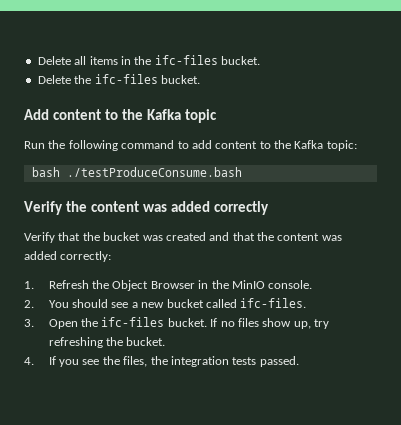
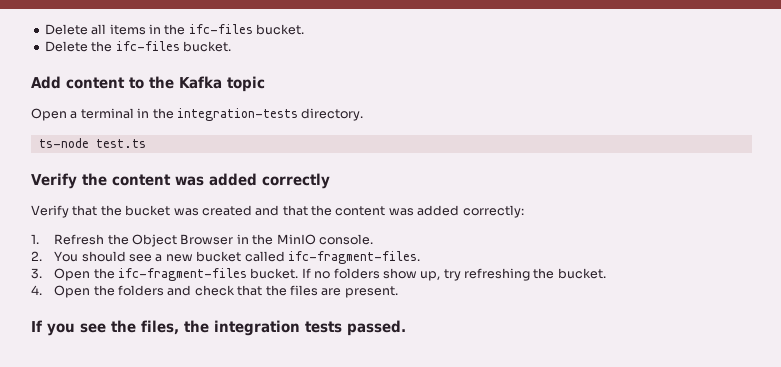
- Run the following command to add content to the Kafka topic:
- bash ./testProduceConsume.bash
+ Open a terminal in the integration-tests directory.
+ ts-node test.ts
- 2. You should see a new bucket called ifc-files.
+ 2. You should see a new bucket called ifc-fragment-files.
- 3. Open the ifc-files bucket.
+ 3. Open the ifc-fragment-files bucket.
- If no files show up, try refreshing the bucket.
+ If no folders show up, try refreshing the bucket.
- 4. If you see the files, the integration tests passed.
+ 4. Open the folders and check that the files are present.
+ If you see the files, the integration tests passed.

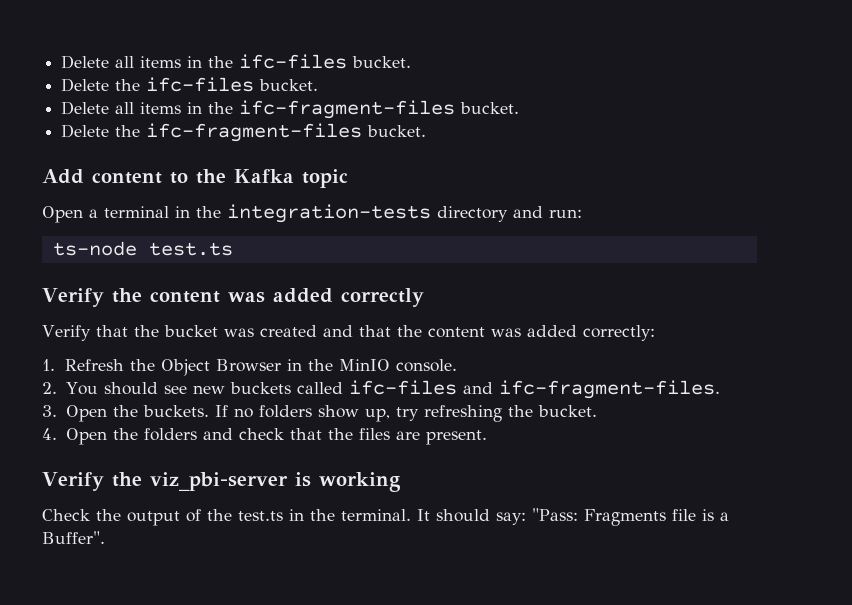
+ Delete all items in the ifc-fragment-files bucket.
+ Delete the ifc-fragment-files bucket.
- Open a terminal in the integration-tests directory.
+ Open a terminal in the integration-tests directory and run:
- 2. You should see a new bucket called ifc-fragment-files.
+ 2. You should see new buckets called ifc-files and ifc-fragment-files.
- 3. Open the ifc-fragment-files bucket.
+ 3. Open the buckets.
- If you see the files, the integration tests passed.
+ Verify the viz_pbi-server is working
+ Check the output of the test.ts in the terminal. It should say: "Pass: Fragments file is a Buffer".

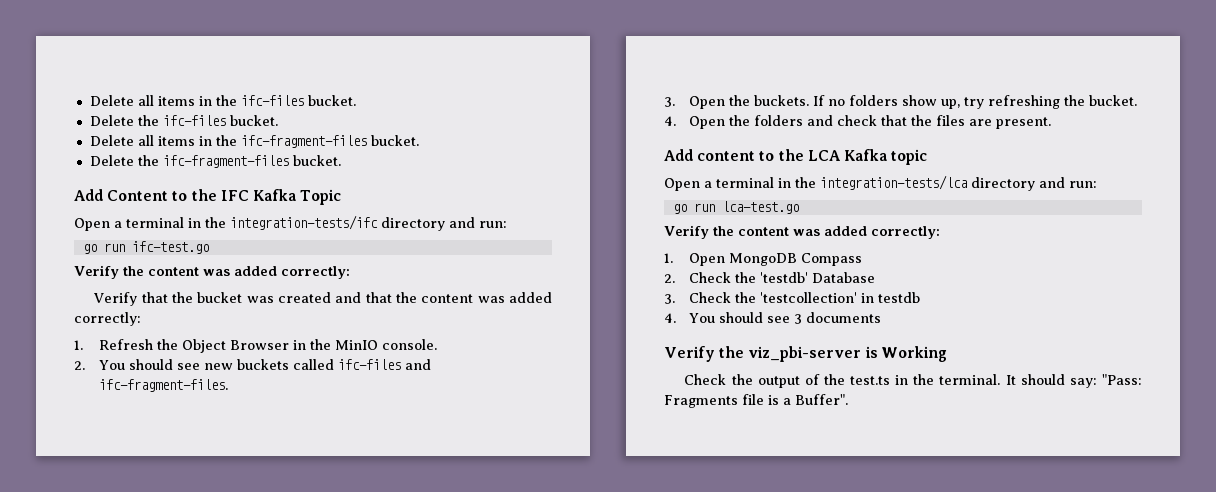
- Add content to the Kafka topic
- Open a terminal in the integration-tests directory and run:
- ts-node test.ts
- Verify the content was added correctly
+ Add Content to the IFC Kafka Topic
+ Open a terminal in the integration-tests/ifc directory and run:
+ go run ifc-test.go
+ Verify the content was added correctly:
+ Add content to the LCA Kafka topic
+ Open a terminal in the integration-tests/lca directory and run:
+ go run lca-test.go
+ Verify the content was added correctly:
+ 1. Open MongoDB Compass
+ 2. Check the 'testdb' Database
+ 3. Check the 'testcollection' in testdb
+ 4. You should see 3 documents
- Verify the viz_pbi-server is working
+ Verify the viz_pbi-server is Working

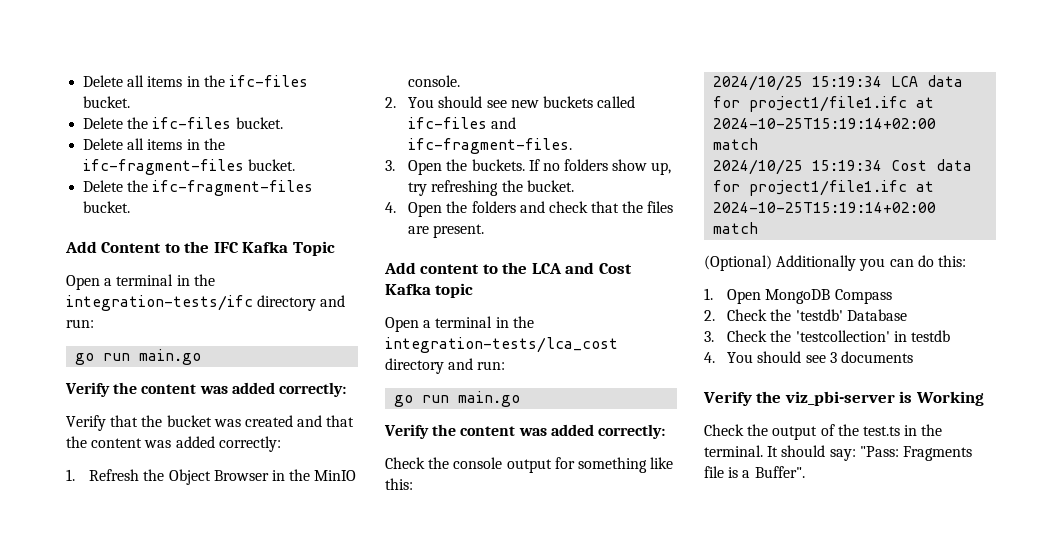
  Open a terminal in the integration-tests/ifc directory and run:
- go run ifc-test.go
+ go run main.go
- Add content to the LCA Kafka topic
+ Add content to the LCA and Cost Kafka topic
- Open a terminal in the integration-tests/lca directory and run:
- go run lca-test.go
+ Open a terminal in the integration-tests/lca_cost directory and run:
+ go run main.go
  Verify the content was added correctly:
+ Check the console output for something like this:
+ 2024/10/25 15:19:34 LCA data for project1/file1.ifc at 2024-10-25T15:19:14+02:00 match
+ 2024/10/25 15:19:34 Cost data for project1/file1.ifc at 2024-10-25T15:19:14+02:00 match
+ (Optional) Additionally you can do this:

